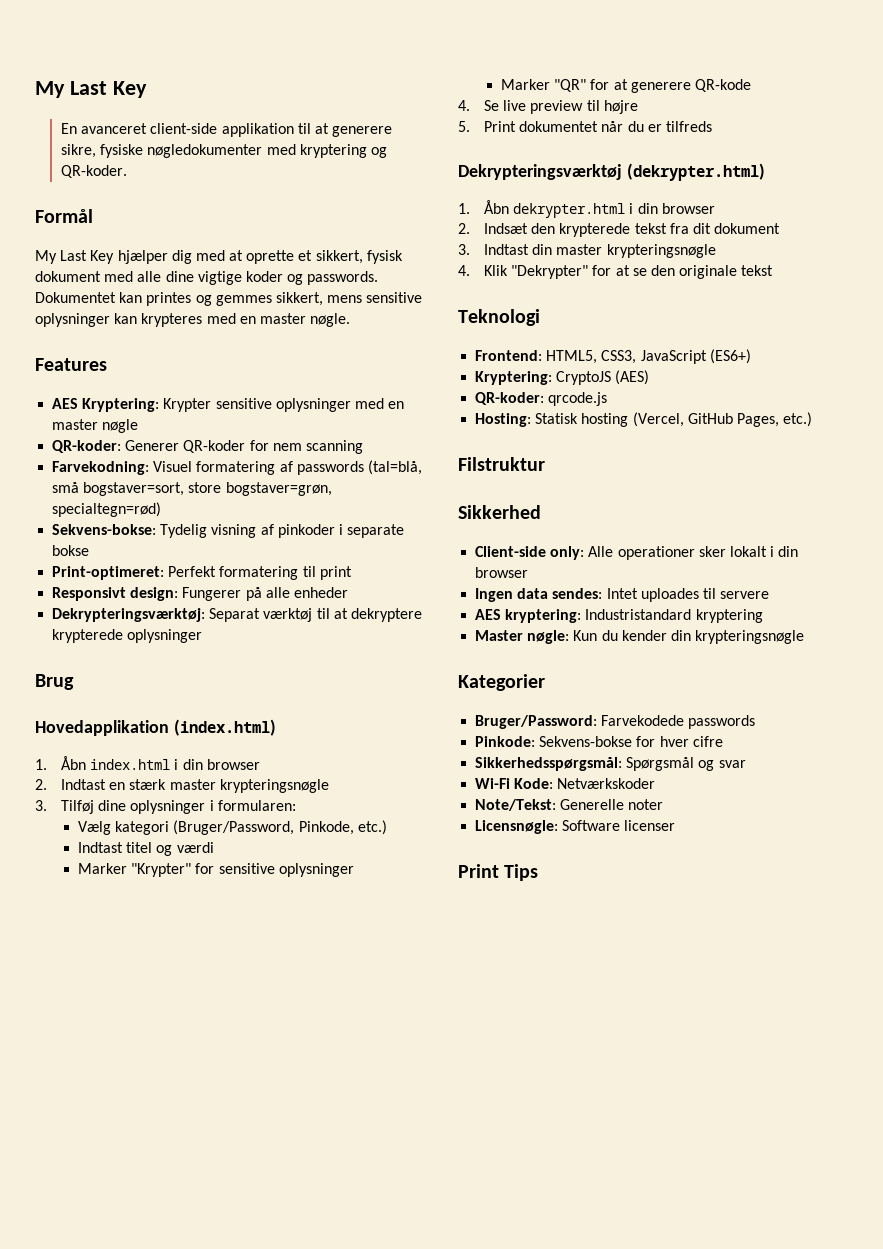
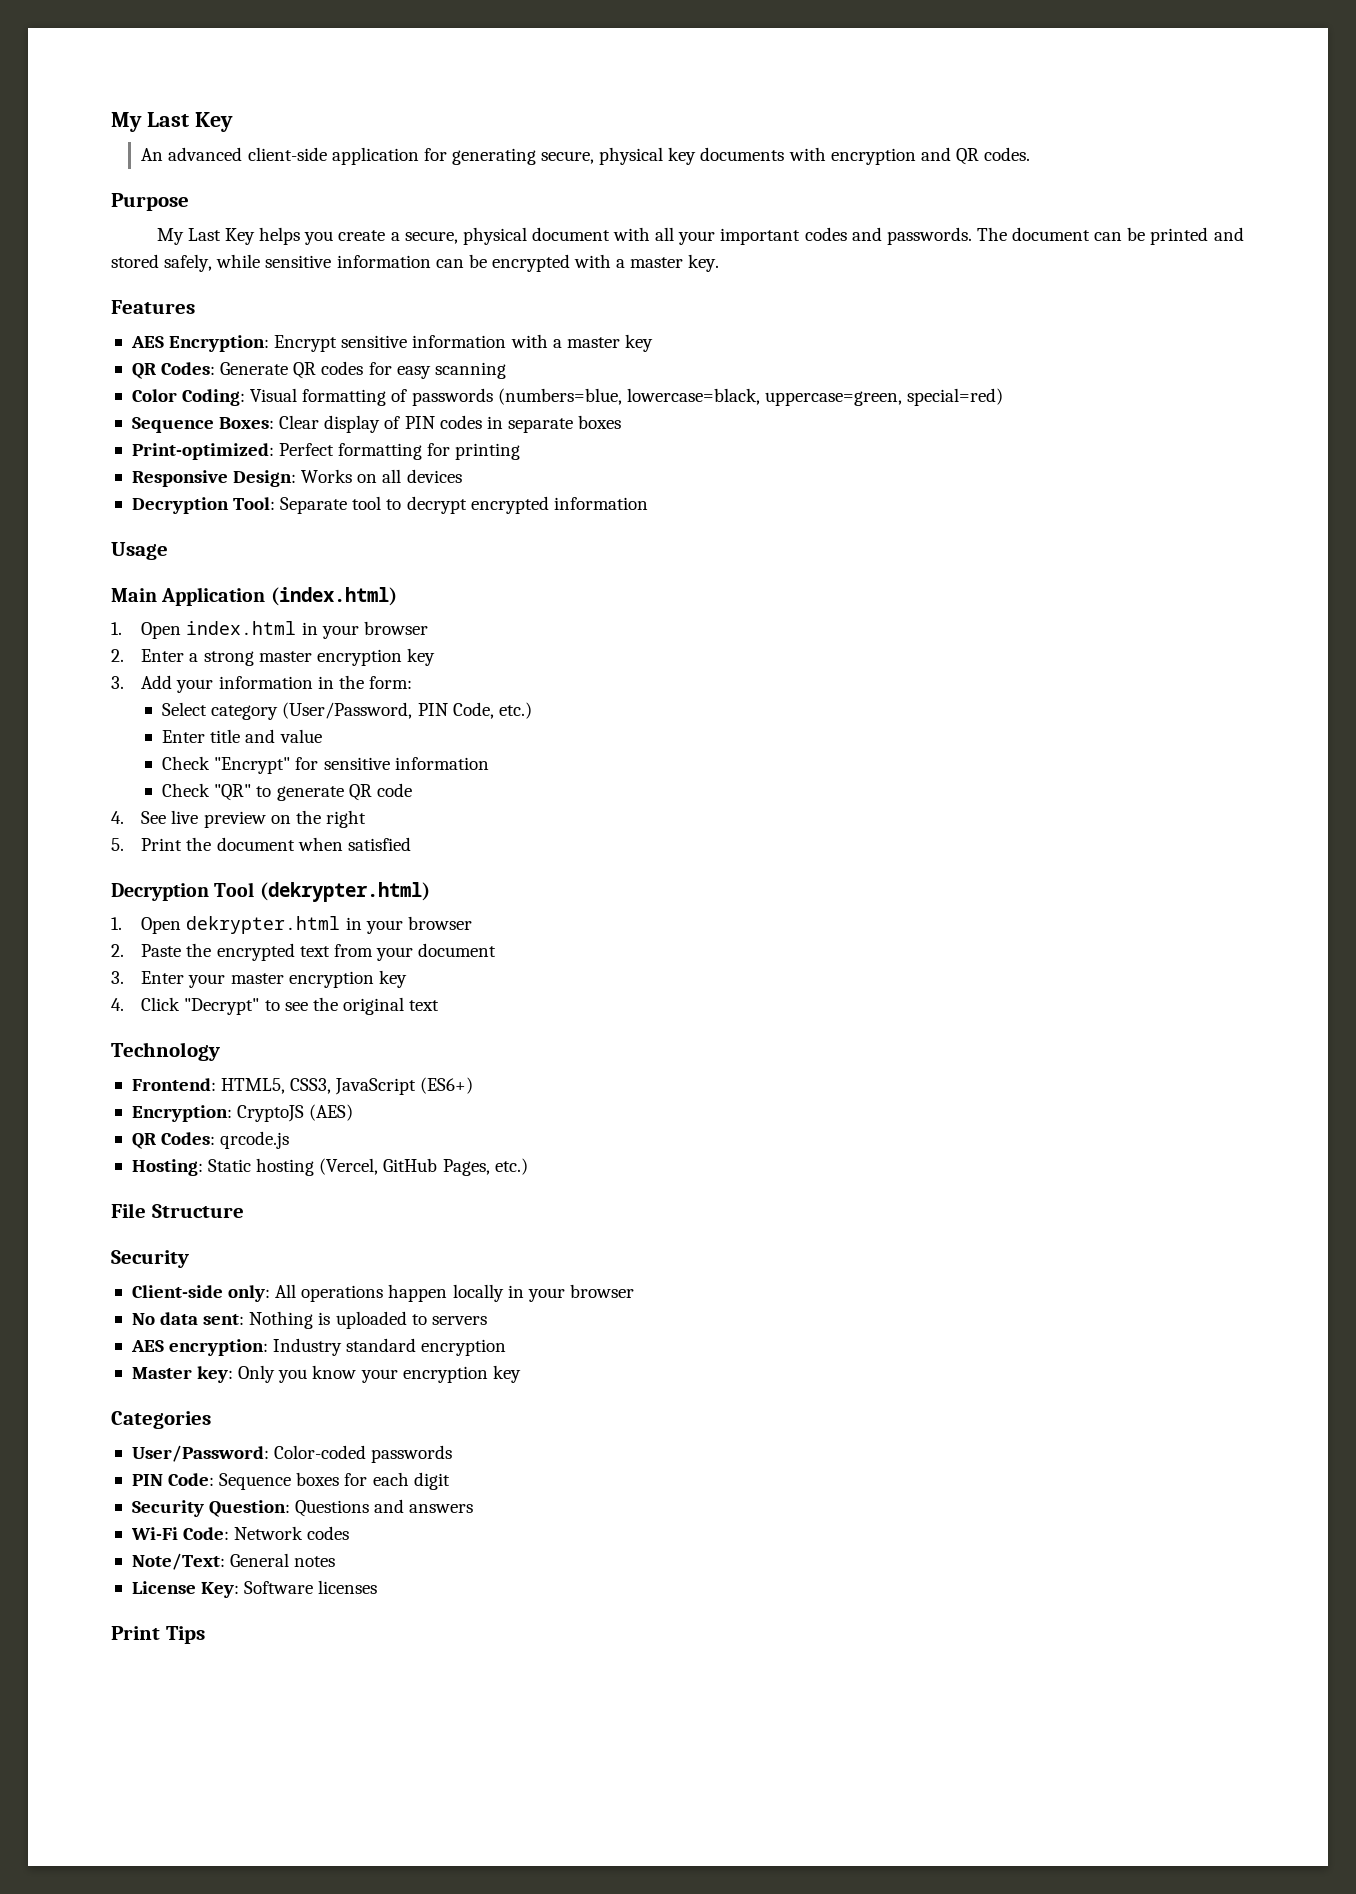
- En avanceret client-side applikation til at generere sikre, fysiske nøgledokumenter med kryptering og QR-koder.
- Formål
- My Last Key hjælper dig med at oprette et sikkert, fysisk dokument med alle dine vigtige koder og passwords. Dokumentet kan printes og gemmes sikkert, mens sensitive oplysninger kan krypteres med en master nøgle.
+ An advanced client-side application for generating secure, physical key documents with encryption and QR codes.
+ Purpose
+ My Last Key helps you create a secure, physical document with all your important codes and passwords. The document can be printed and stored safely, while sensitive information can be encrypted with a master key.
  Features
- AES Kryptering: Krypter sensitive oplysninger med en master nøgle
- QR-koder: Generer QR-koder for nem scanning
- Farvekodning: Visuel formatering af passwords (tal=blå, små bogstaver=sort, store bogstaver=grøn, specialtegn=rød)
- Sekvens-bokse: Tydelig visning af pinkoder i separate bokse
- Print-optimeret: Perfekt formatering til print
- Responsivt design: Fungerer på alle enheder
- Dekrypteringsværktøj: Separat værktøj til at dekryptere krypterede oplysninger
- Brug
- Hovedapplikation (index.html)
- 1. Åbn index.html i din browser
- 2. Indtast en stærk master krypteringsnøgle
- 3. Tilføj dine oplysninger i formularen:
- Vælg kategori (Bruger/Password, Pinkode, etc.)
- Indtast titel og værdi
- Marker "Krypter" for sensitive oplysninger
- Marker "QR" for at generere QR-kode
- 4. Se live preview til højre
+ AES Encryption: Encrypt sensitive information with a master key
+ QR Codes: Generate QR codes for easy scanning
+ Color Coding: Visual formatting of passwords (numbers=blue, lowercase=black, uppercase=green, special=red)
+ Sequence Boxes: Clear display of PIN codes in separate boxes
+ Print-optimized: Perfect formatting for printing
+ Responsive Design: Works on all devices
+ Decryption Tool: Separate tool to decrypt encrypted information
+ Usage
+ Main Application (index.html)
+ 1. Open index.html in your browser
+ 2. Enter a strong master encryption key
+ 3. Add your information in the form:
+ Select category (User/Password, PIN Code, etc.)
+ Enter title and value
+ Check "Encrypt" for sensitive information
+ Check "QR" to generate QR code
+ 4. See live preview on the right
- 5. Print dokumentet når du er tilfreds
- Dekrypteringsværktøj (dekrypter.html)
- 1. Åbn dekrypter.html i din browser
- 2. Indsæt den krypterede tekst fra dit dokument
- 3. Indtast din master krypteringsnøgle
- 4. Klik "Dekrypter" for at se den originale tekst
- Teknologi
+ 5. Print the document when satisfied
+ Decryption Tool (dekrypter.html)
+ 1. Open dekrypter.html in your browser
+ 2. Paste the encrypted text from your document
+ 3. Enter your master encryption key
+ 4. Click "Decrypt" to see the original text
+ Technology
- Kryptering: CryptoJS (AES)
+ Encryption: CryptoJS (AES)
- QR-koder: qrcode.js
+ QR Codes: qrcode.js
- Hosting: Statisk hosting (Vercel, GitHub Pages, etc.)
+ Hosting: Static hosting (Vercel, GitHub Pages, etc.)
- Filstruktur
- Sikkerhed
+ File Structure
+ Security
- Client-side only: Alle operationer sker lokalt i din browser
- Ingen data sendes: Intet uploades til servere
- AES kryptering: Industristandard kryptering
- Master nøgle: Kun du kender din krypteringsnøgle
- Kategorier
- Bruger/Password: Farvekodede passwords
- Pinkode: Sekvens-bokse for hver cifre
- Sikkerhedsspørgsmål: Spørgsmål og svar
- Wi-Fi Kode: Netværkskoder
- Note/Tekst: Generelle noter
- Licensnøgle: Software licenser
+ Client-side only: All operations happen locally in your browser
+ No data sent: Nothing is uploaded to servers
+ AES encryption: Industry standard encryption
+ Master key: Only you know your encryption key
+ Categories
+ User/Password: Color-coded passwords
+ PIN Code: Sequence boxes for each digit
+ Security Question: Questions and answers
+ Wi-Fi Code: Network codes
+ Note/Text: General notes
+ License Key: Software licenses

